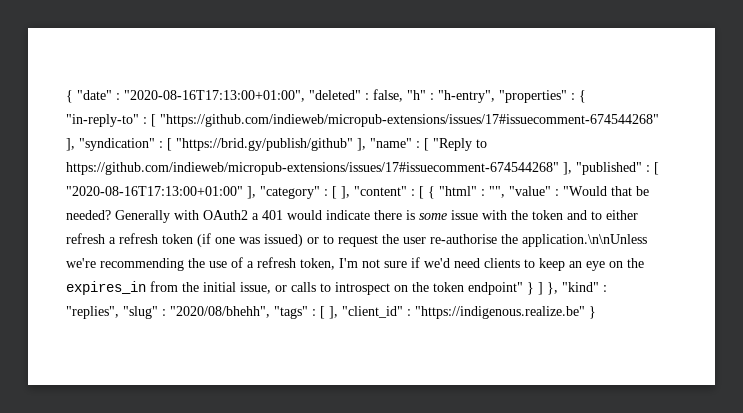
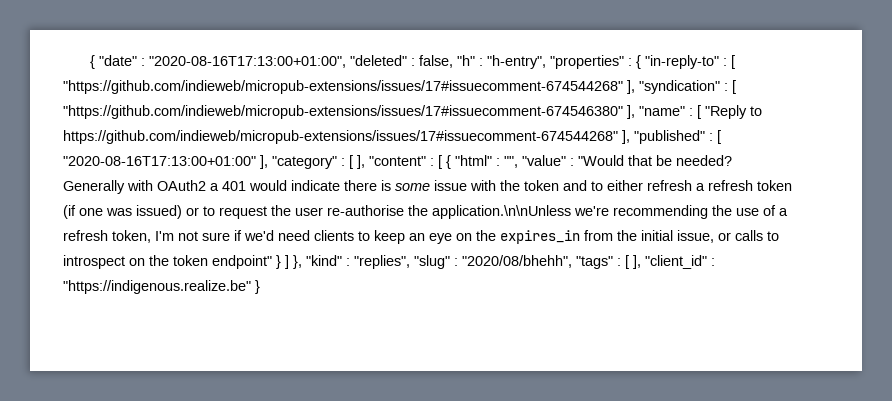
- { "date" : "2020-08-16T17:13:00+01:00", "deleted" : false, "h" : "h-entry", "properties" : { "in-reply-to" : [ "https://github.com/indieweb/micropub-extensions/issues/17#issuecomment-674544268" ], "syndication" : [ "https://brid.gy/publish/github" ], "name" : [ "Reply to https://github.com/indieweb/micropub-extensions/issues/17#issuecomment-674544268" ], "published" : [ "2020-08-16T17:13:00+01:00" ], "category" : [ ], "content" : [ { "html" : "", "value" : "Would that be needed?
+ { "date" : "2020-08-16T17:13:00+01:00", "deleted" : false, "h" : "h-entry", "properties" : { "in-reply-to" : [ "https://github.com/indieweb/micropub-extensions/issues/17#issuecomment-674544268" ], "syndication" : [ "https://github.com/indieweb/micropub-extensions/issues/17#issuecomment-674546380" ], "name" : [ "Reply to https://github.com/indieweb/micropub-extensions/issues/17#issuecomment-674544268" ], "published" : [ "2020-08-16T17:13:00+01:00" ], "category" : [ ], "content" : [ { "html" : "", "value" : "Would that be needed?

